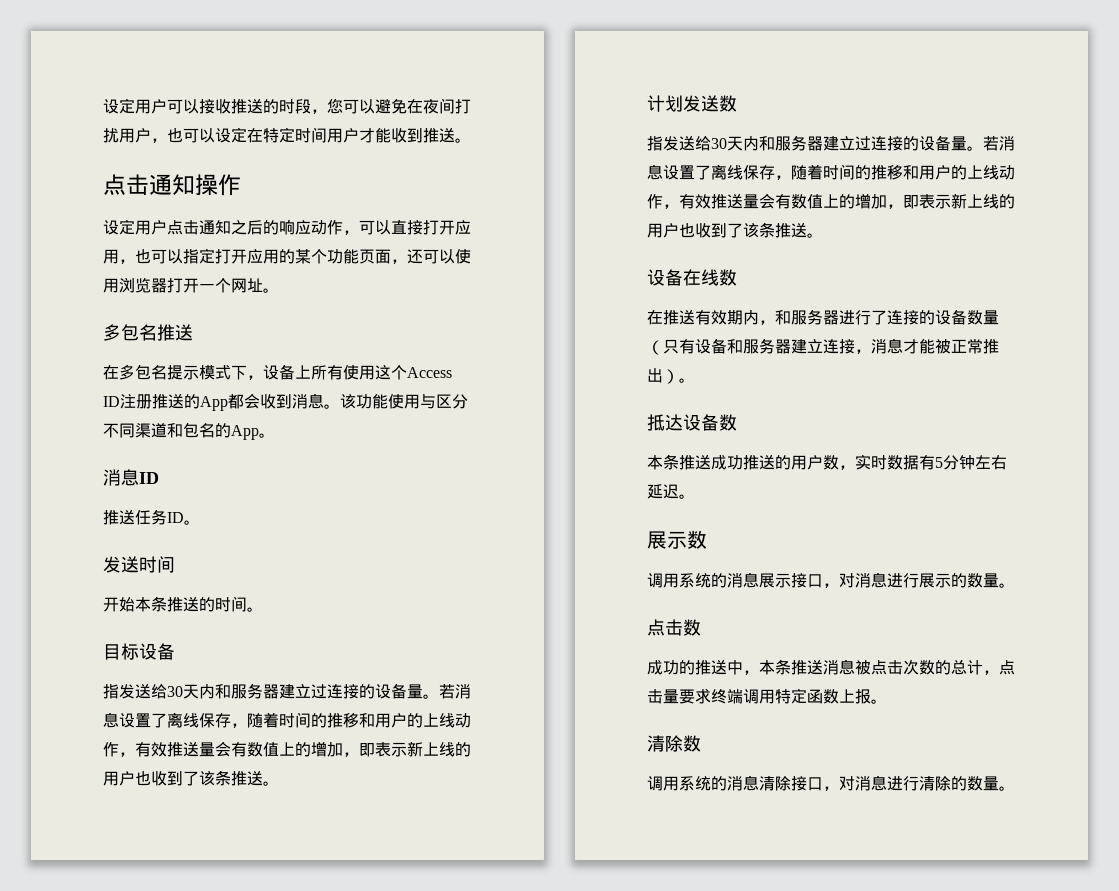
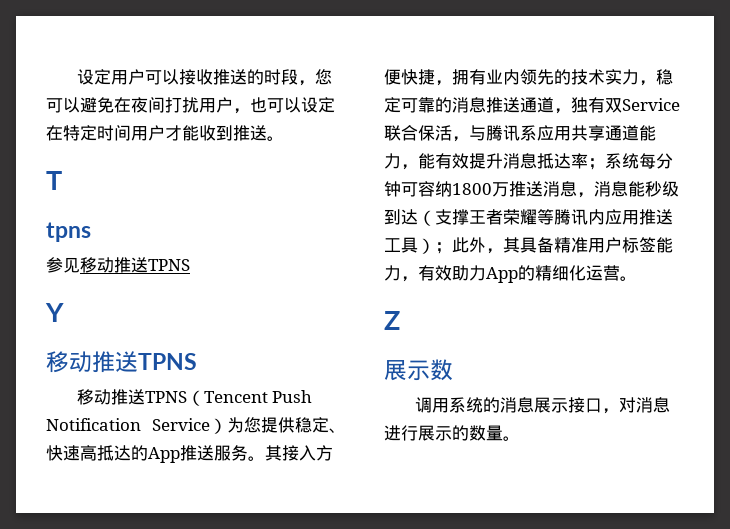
- 点击通知操作
- 设定用户点击通知之后的响应动作，可以直接打开应用，也可以指定打开应用的某个功能页面，还可以使用浏览器打开一个网址。
- 多包名推送
- 在多包名提示模式下，设备上所有使用这个Access ID注册推送的App都会收到消息。该功能使用与区分不同渠道和包名的App。
- 消息ID
- 推送任务ID。
- 发送时间
- 开始本条推送的时间。
- 目标设备
- 指发送给30天内和服务器建立过连接的设备量。若消息设置了离线保存，随着时间的推移和用户的上线动作，有效推送量会有数值上的增加，即表示新上线的用户也收到了该条推送。
- 计划发送数
- 指发送给30天内和服务器建立过连接的设备量。若消息设置了离线保存，随着时间的推移和用户的上线动作，有效推送量会有数值上的增加，即表示新上线的用户也收到了该条推送。
- 设备在线数
- 在推送有效期内，和服务器进行了连接的设备数量（只有设备和服务器建立连接，消息才能被正常推出）。
- 抵达设备数
- 本条推送成功推送的用户数，实时数据有5分钟左右延迟。
+ T
+ tpns
+ 参见移动推送TPNS
+ Y
+ 移动推送TPNS
+ 移动推送TPNS（Tencent Push Notification Service）为您提供稳定、快速高抵达的App推送服务。其接入方便快捷，拥有业内领先的技术实力，稳定可靠的消息推送通道，独有双Service联合保活，与腾讯系应用共享通道能力，能有效提升消息抵达率；系统每分钟可容纳1800万推送消息，消息能秒级到达（支撑王者荣耀等腾讯内应用推送工具）；此外，其具备精准用户标签能力，有效助力App的精细化运营。
+ Z
- 点击数
- 成功的推送中，本条推送消息被点击次数的总计，点击量要求终端调用特定函数上报。
- 清除数
- 调用系统的消息清除接口，对消息进行清除的数量。

